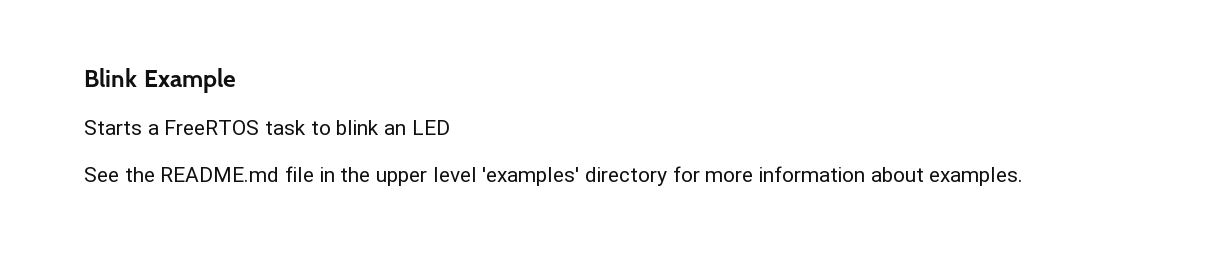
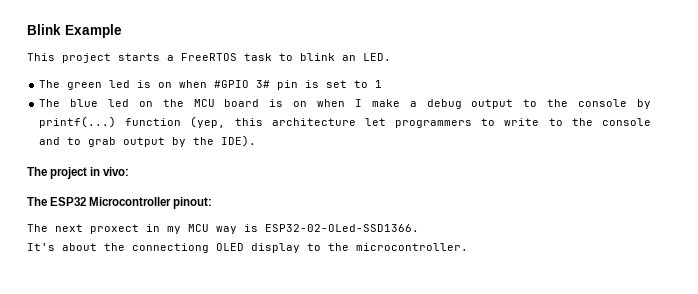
- Starts a FreeRTOS task to blink an LED
- See the README.md file in the upper level 'examples' directory for more information about examples.
+ This project starts a FreeRTOS task to blink an LED.
+ The green led is on when #GPIO 3# pin is set to 1
+ The blue led on the MCU board is on when I make a debug output to the console by printf(...) function (yep, this architecture let programmers to write to the console and to grab output by the IDE).
+ The project in vivo:
+ The ESP32 Microcontroller pinout:
+ The next proxect in my MCU way is ESP32-02-OLed-SSD1366.
+ It's about the connectiong OLED display to the microcontroller.

